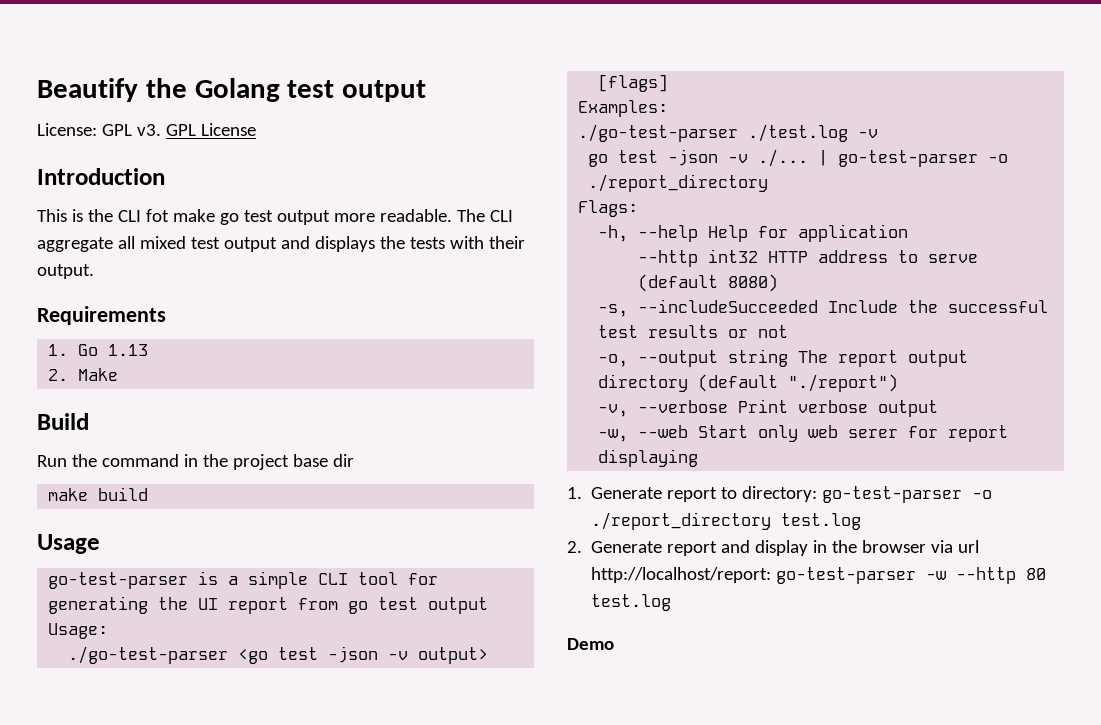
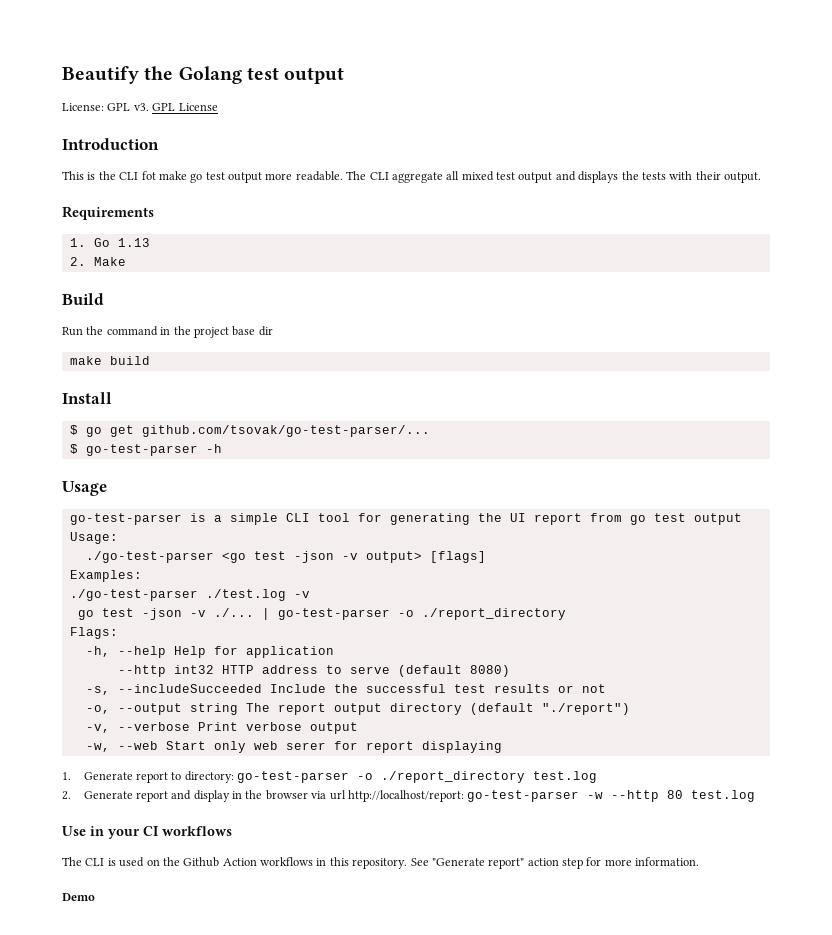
+ Install
+ $ go get github.com/tsovak/go-test-parser/...
+ $ go-test-parser -h
+ Use in your CI workflows
+ The CLI is used on the Github Action workflows in this repository. See "Generate report" action step for more information.

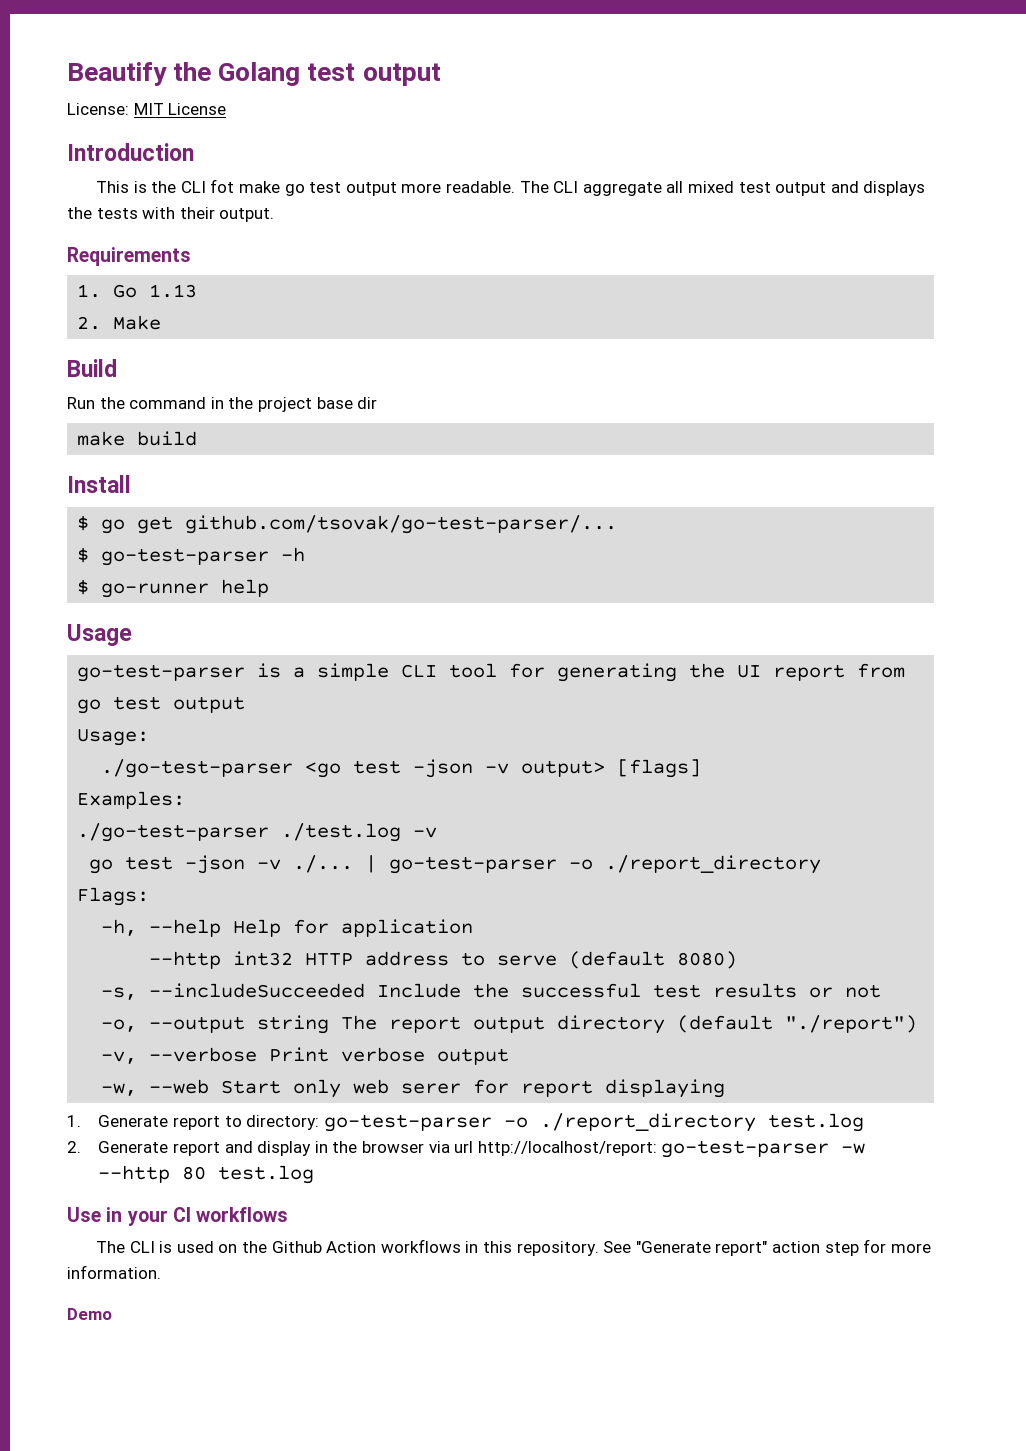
- License: GPL v3. GPL License
+ License: MIT License
+ $ go-runner help

